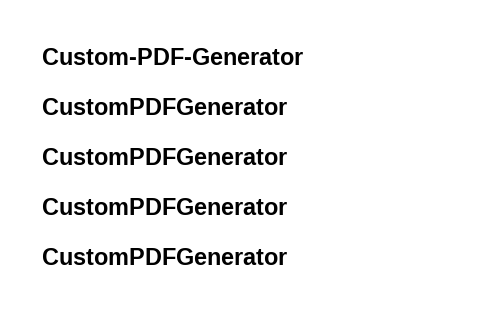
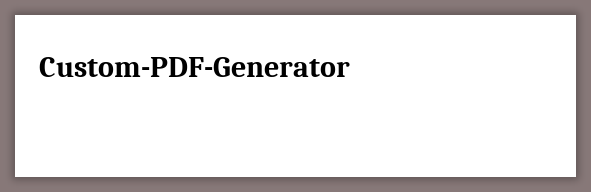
  Custom-PDF-Generator
- CustomPDFGenerator
- CustomPDFGenerator
- CustomPDFGenerator
- CustomPDFGenerator

